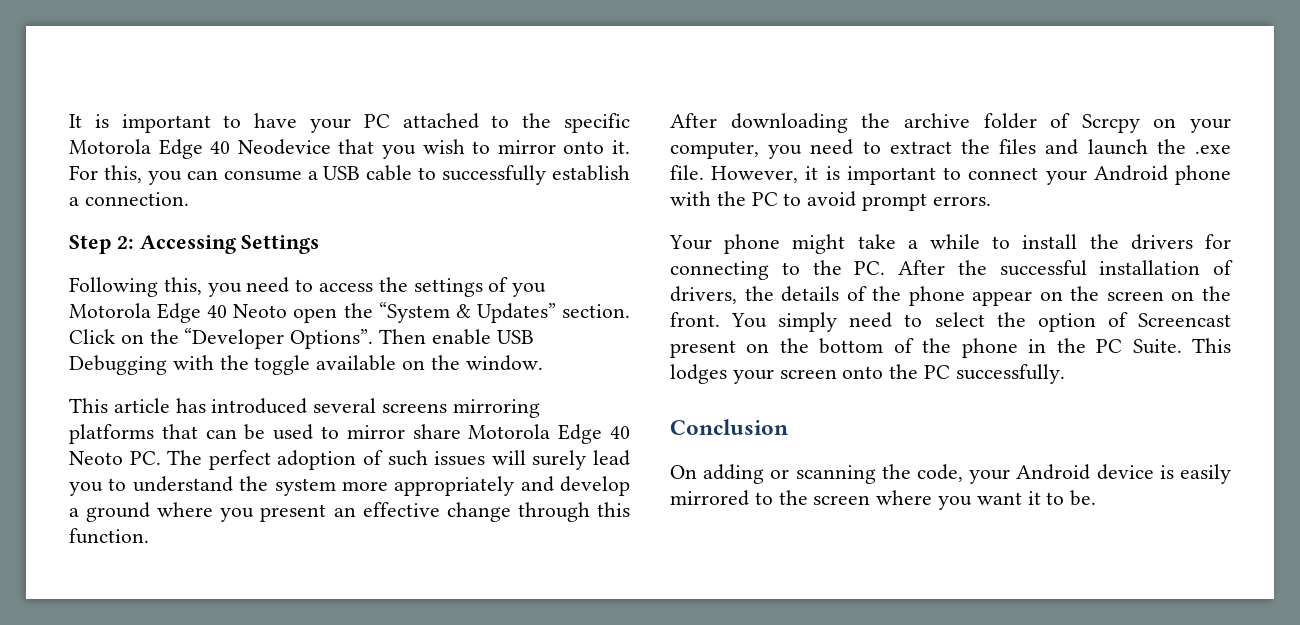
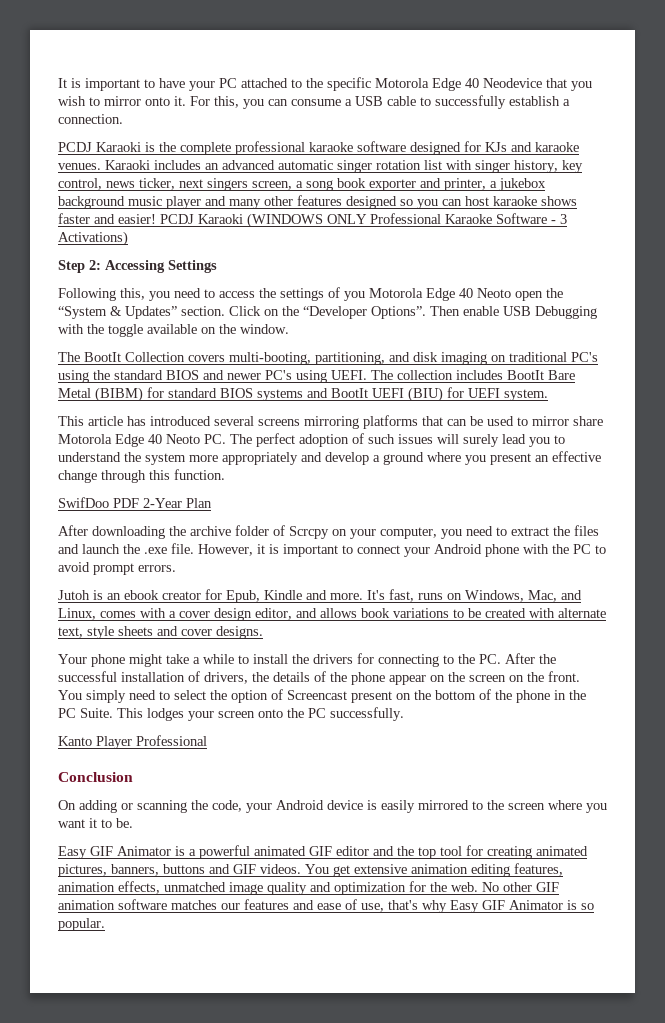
+ PCDJ Karaoki is the complete professional karaoke software designed for KJs and karaoke venues. Karaoki includes an advanced automatic singer rotation list with singer history, key control, news ticker, next singers screen, a song book exporter and printer, a jukebox background music player and many other features designed so you can host karaoke shows faster and easier! PCDJ Karaoki (WINDOWS ONLY Professional Karaoke Software - 3 Activations)
+ The BootIt Collection covers multi-booting, partitioning, and disk imaging on traditional PC's using the standard BIOS and newer PC's using UEFI. The collection includes BootIt Bare Metal (BIBM) for standard BIOS systems and BootIt UEFI (BIU) for UEFI system.
+ SwifDoo PDF 2-Year Plan
+ Jutoh is an ebook creator for Epub, Kindle and more. It's fast, runs on Windows, Mac, and Linux, comes with a cover design editor, and allows book variations to be created with alternate text, style sheets and cover designs.
+ Kanto Player Professional
+ Easy GIF Animator is a powerful animated GIF editor and the top tool for creating animated pictures, banners, buttons and GIF videos. You get extensive animation editing features, animation effects, unmatched image quality and optimization for the web. No other GIF animation software matches our features and ease of use, that's why Easy GIF Animator is so popular.

